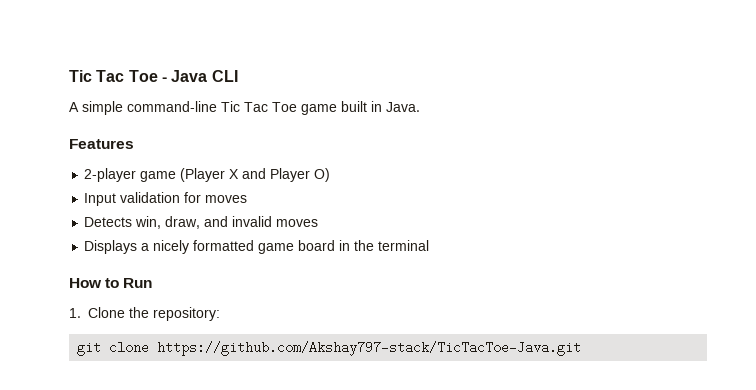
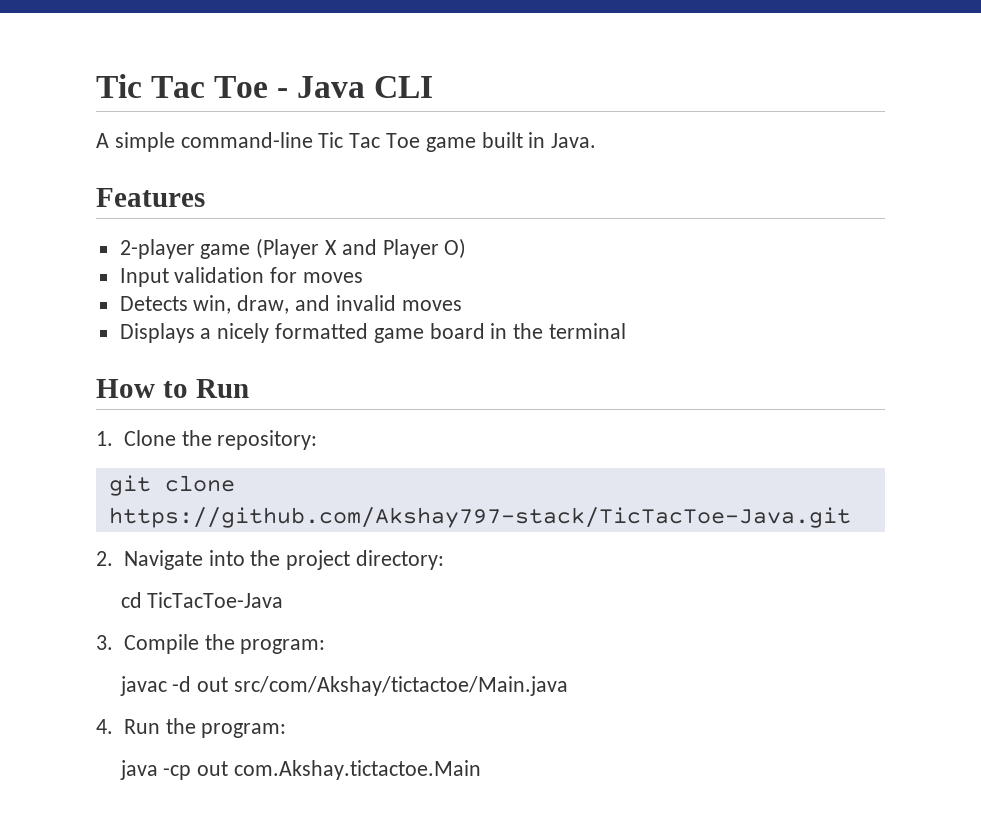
+ 2. Navigate into the project directory:
+ cd TicTacToe-Java
+ 3. Compile the program:
+ javac -d out src/com/Akshay/tictactoe/Main.java
+ 4. Run the program:
+ java -cp out com.Akshay.tictactoe.Main

